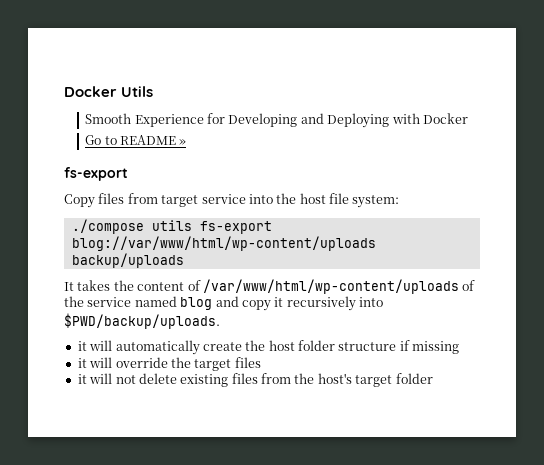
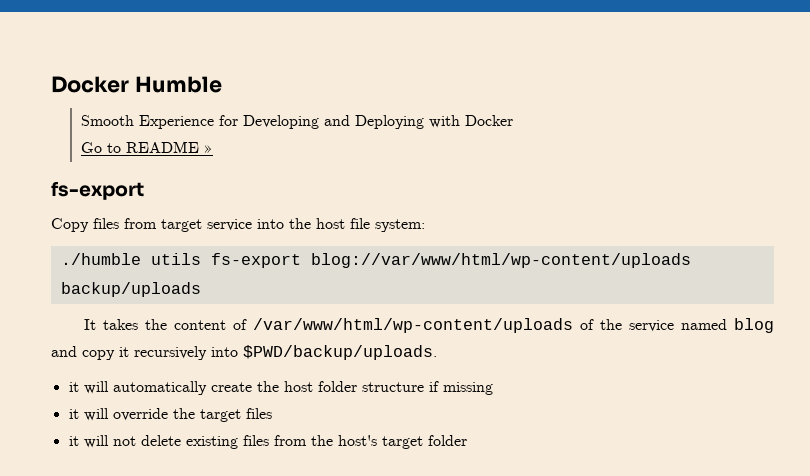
- Docker Utils
+ Docker Humble
- ./compose utils fs-export blog://var/www/html/wp-content/uploads backup/uploads
+ ./humble utils fs-export blog://var/www/html/wp-content/uploads backup/uploads

